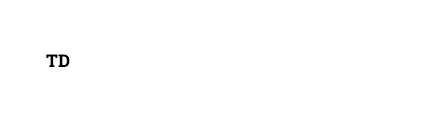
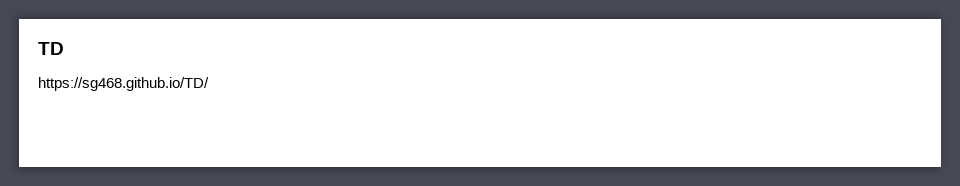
+ https://sg468.github.io/TD/

